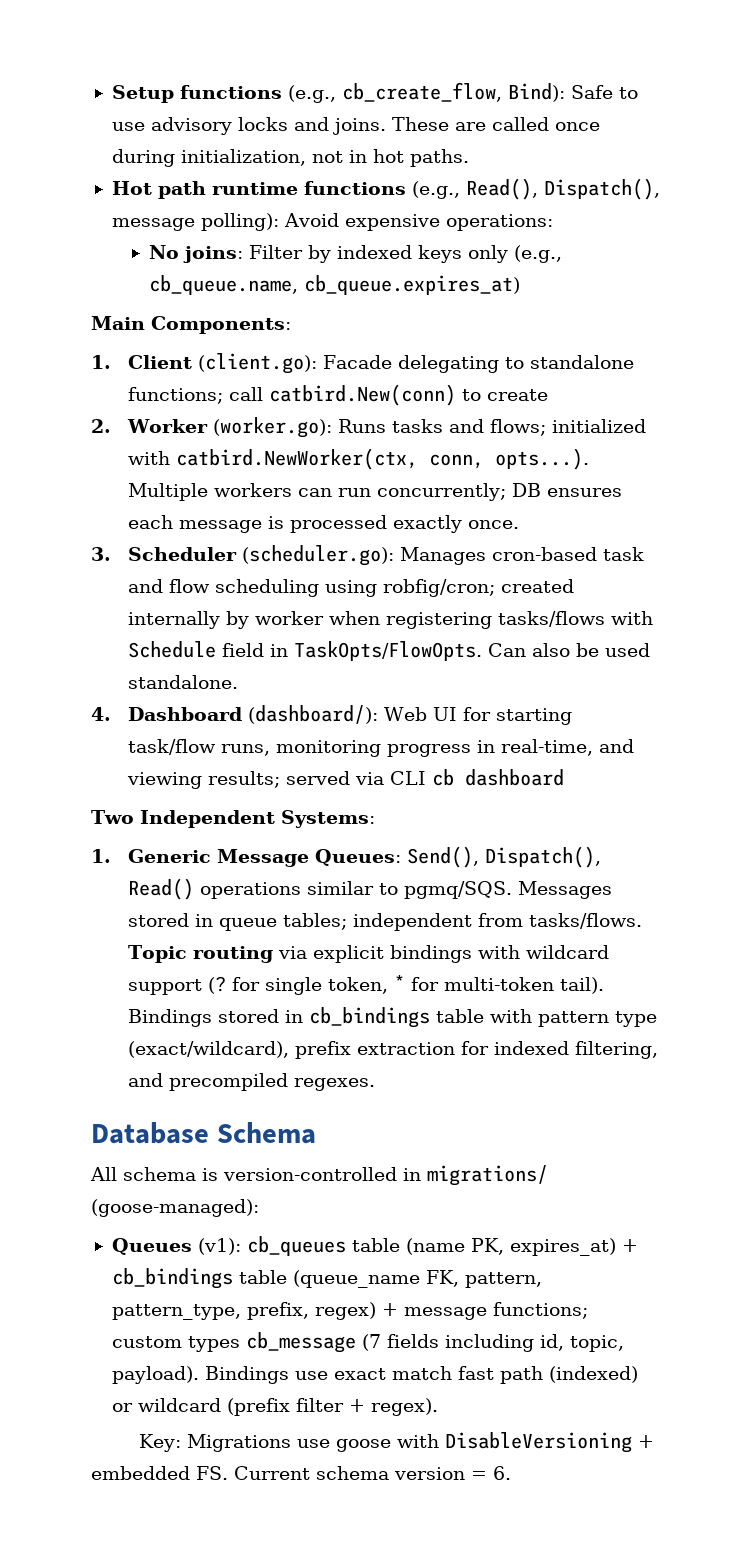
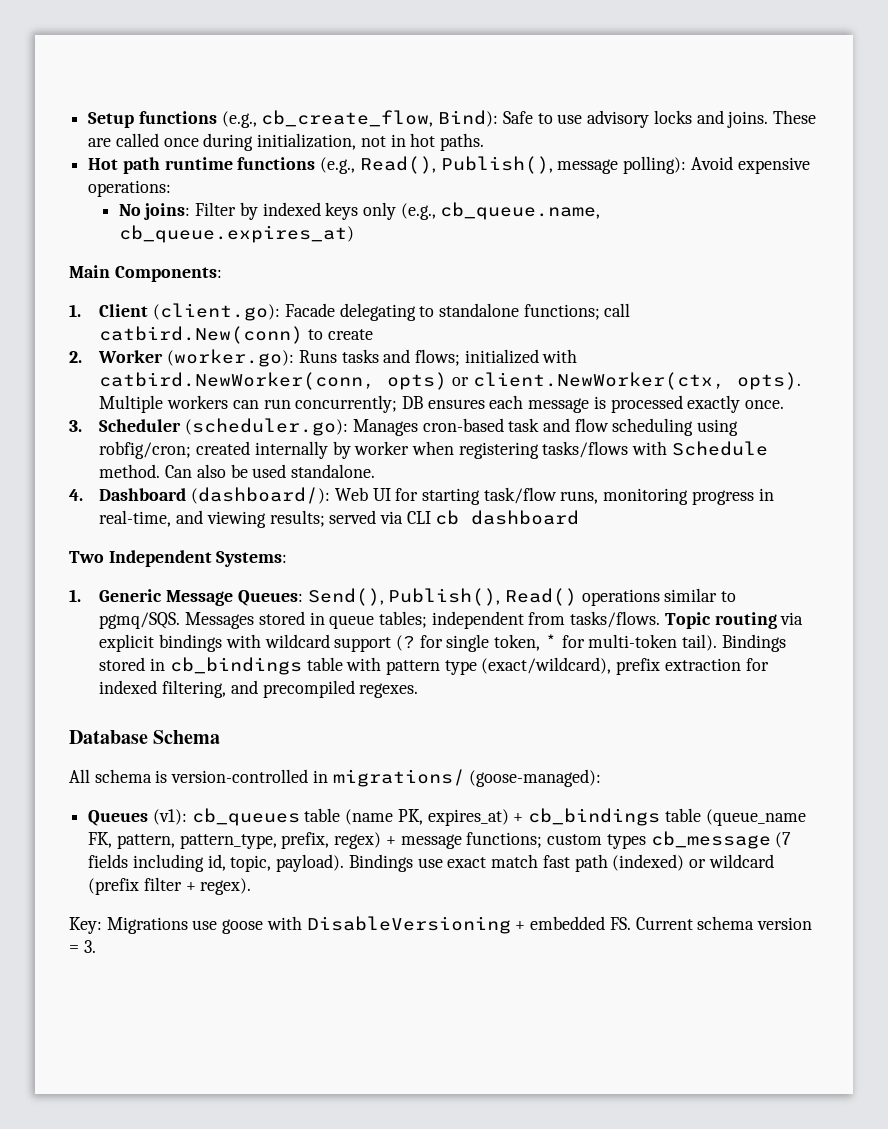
- Hot path runtime functions (e.g., Read(), Dispatch(), message polling): Avoid expensive operations:
+ Hot path runtime functions (e.g., Read(), Publish(), message polling): Avoid expensive operations:
- 2. Worker (worker.go): Runs tasks and flows; initialized with catbird.NewWorker(ctx, conn, opts...). Multiple workers can run concurrently; DB ensures each message is processed exactly once.
+ 2. Worker (worker.go): Runs tasks and flows; initialized with catbird.NewWorker(conn, opts) or client.NewWorker(ctx, opts). Multiple workers can run concurrently; DB ensures each message is processed exactly once.
- 3. Scheduler (scheduler.go): Manages cron-based task and flow scheduling using robfig/cron; created internally by worker when registering tasks/flows with Schedule field in TaskOpts/FlowOpts.
+ 3. Scheduler (scheduler.go): Manages cron-based task and flow scheduling using robfig/cron; created internally by worker when registering tasks/flows with Schedule method.
- 1. Generic Message Queues: Send(), Dispatch(), Read() operations similar to pgmq/SQS.
+ 1. Generic Message Queues: Send(), Publish(), Read() operations similar to pgmq/SQS.
- Key: Migrations use goose with DisableVersioning + embedded FS. Current schema version = 6.
+ Key: Migrations use goose with DisableVersioning + embedded FS. Current schema version = 3.

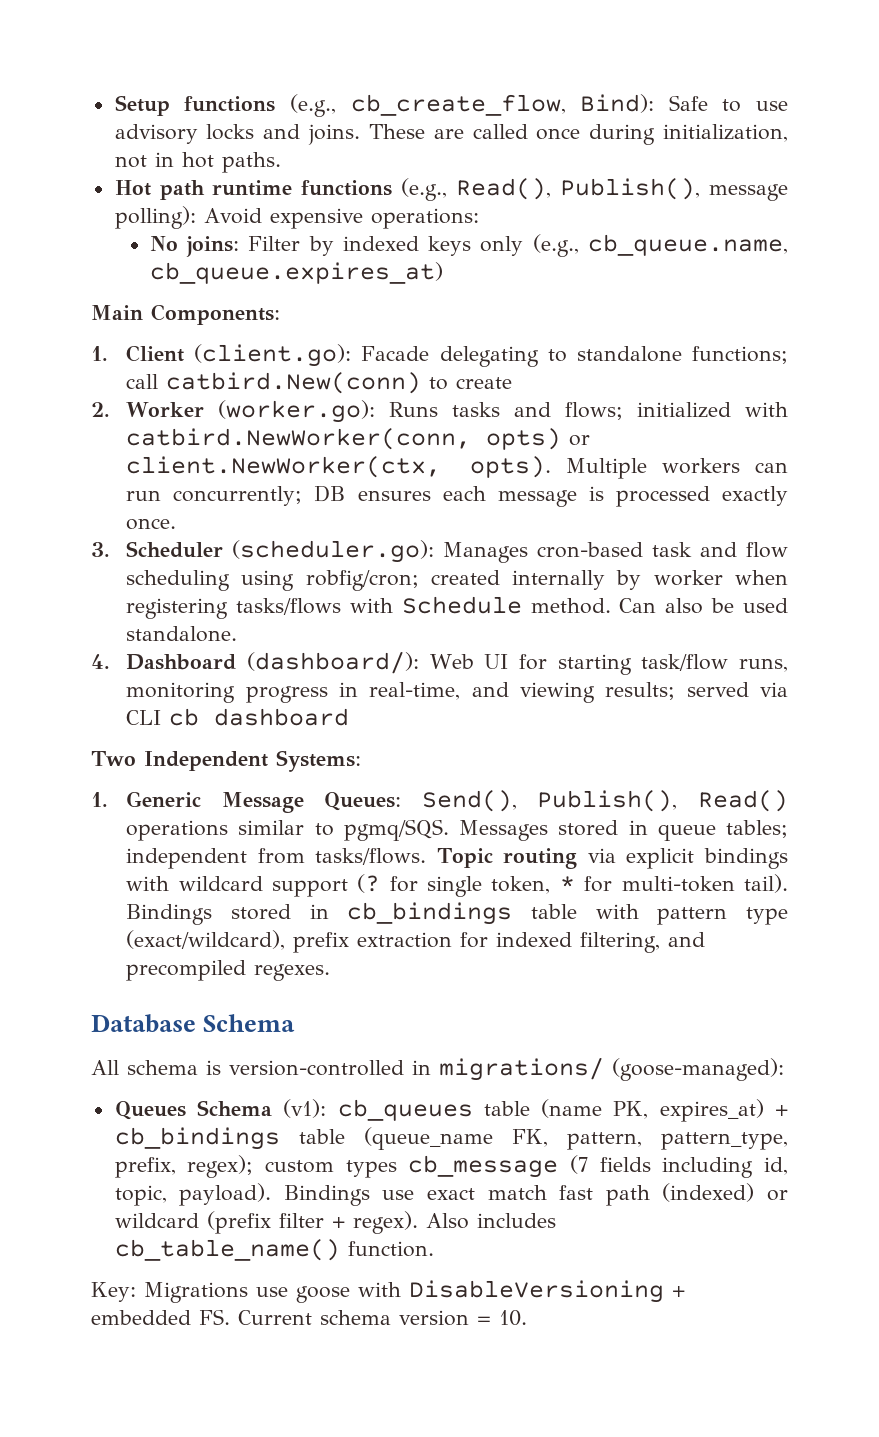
- Queues (v1): cb_queues table (name PK, expires_at) + cb_bindings table (queue_name FK, pattern, pattern_type, prefix, regex) + message functions; custom types cb_message (7 fields including id, topic, payload).
+ Queues Schema (v1): cb_queues table (name PK, expires_at) + cb_bindings table (queue_name FK, pattern, pattern_type, prefix, regex); custom types cb_message (7 fields including id, topic, payload).
+ Also includes cb_table_name() function.
- Key: Migrations use goose with DisableVersioning + embedded FS. Current schema version = 3.
+ Key: Migrations use goose with DisableVersioning + embedded FS. Current schema version = 10.

